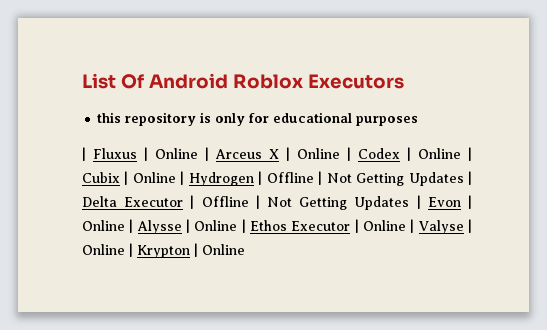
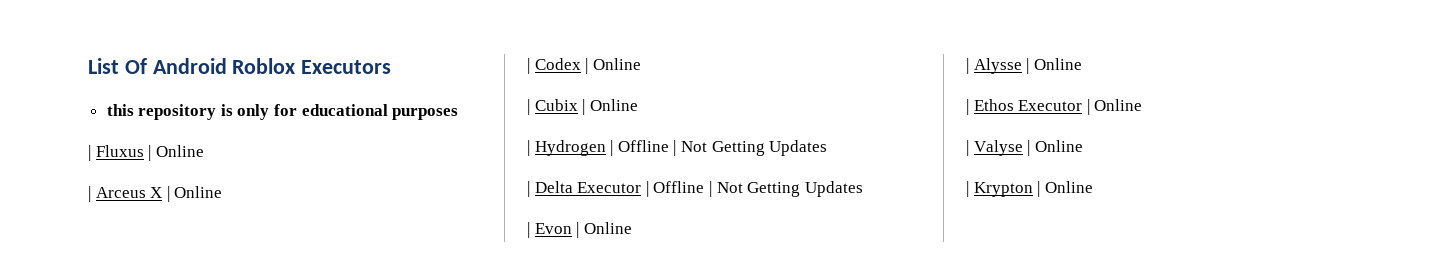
- | Fluxus | Online | Arceus X | Online | Codex | Online | Cubix | Online | Hydrogen | Offline | Not Getting Updates | Delta Executor | Offline | Not Getting Updates | Evon | Online | Alysse | Online | Ethos Executor | Online | Valyse | Online | Krypton | Online
+ | Fluxus | Online
+ | Arceus X | Online
+ | Codex | Online
+ | Cubix | Online
+ | Hydrogen | Offline | Not Getting Updates
+ | Delta Executor | Offline | Not Getting Updates
+ | Evon | Online
+ | Alysse | Online
+ | Ethos Executor | Online
+ | Valyse | Online
+ | Krypton | Online

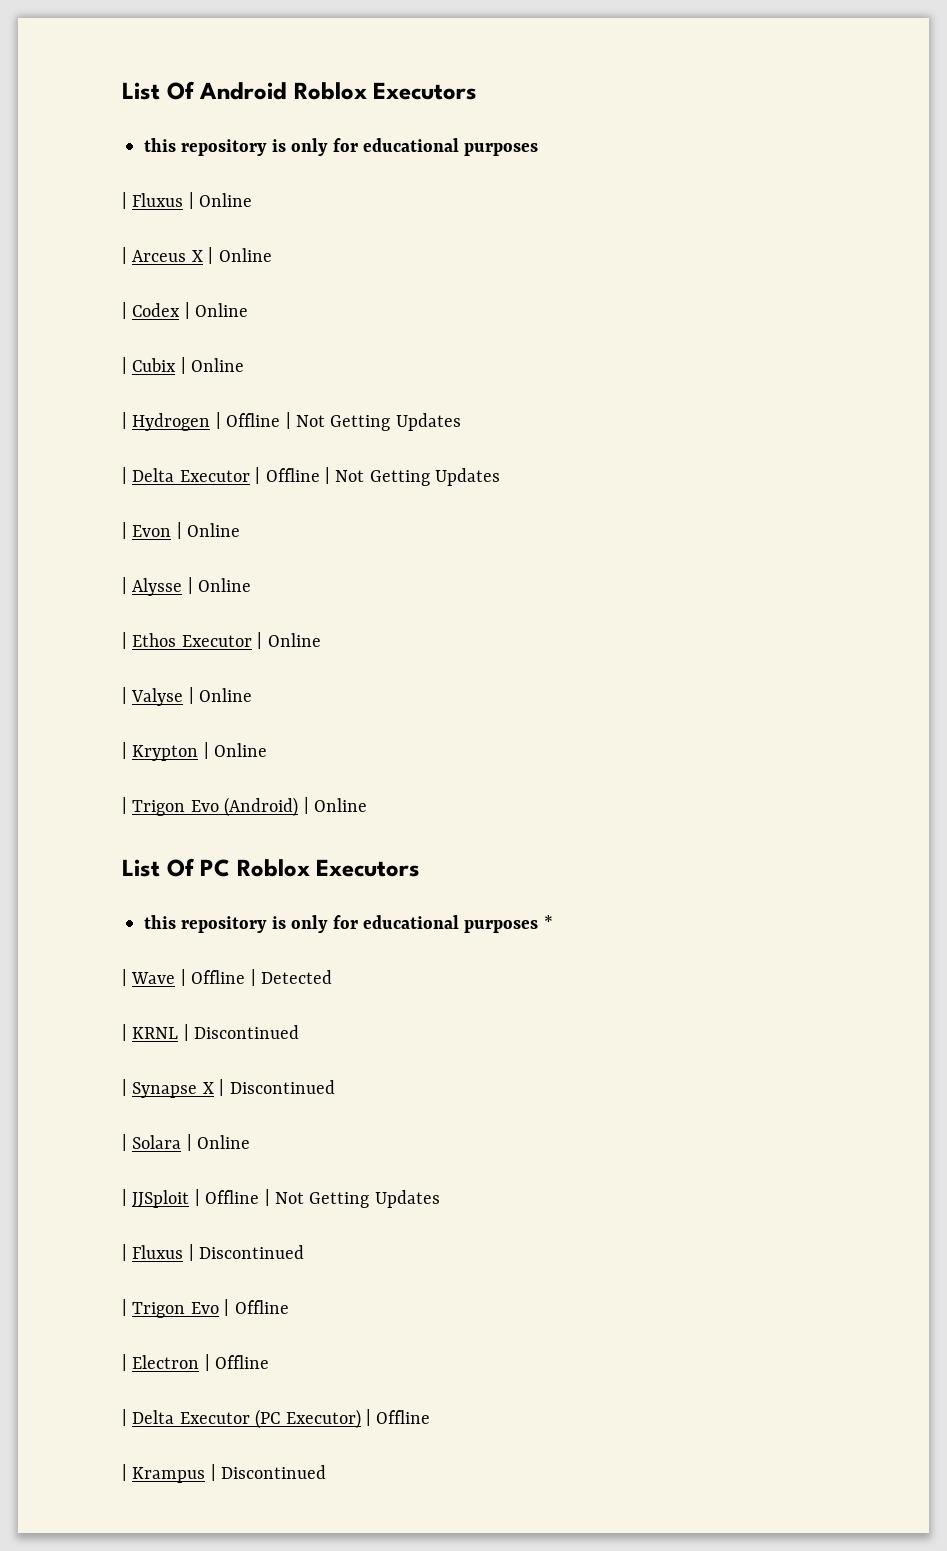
+ | Trigon Evo (Android) | Online
+ List Of PC Roblox Executors
+ this repository is only for educational purposes *
+ | Wave | Offline | Detected
+ | KRNL | Discontinued
+ | Synapse X | Discontinued
+ | Solara | Online
+ | JJSploit | Offline | Not Getting Updates
+ | Fluxus | Discontinued
+ | Trigon Evo | Offline
+ | Electron | Offline
+ | Delta Executor (PC Executor) | Offline
+ | Krampus | Discontinued

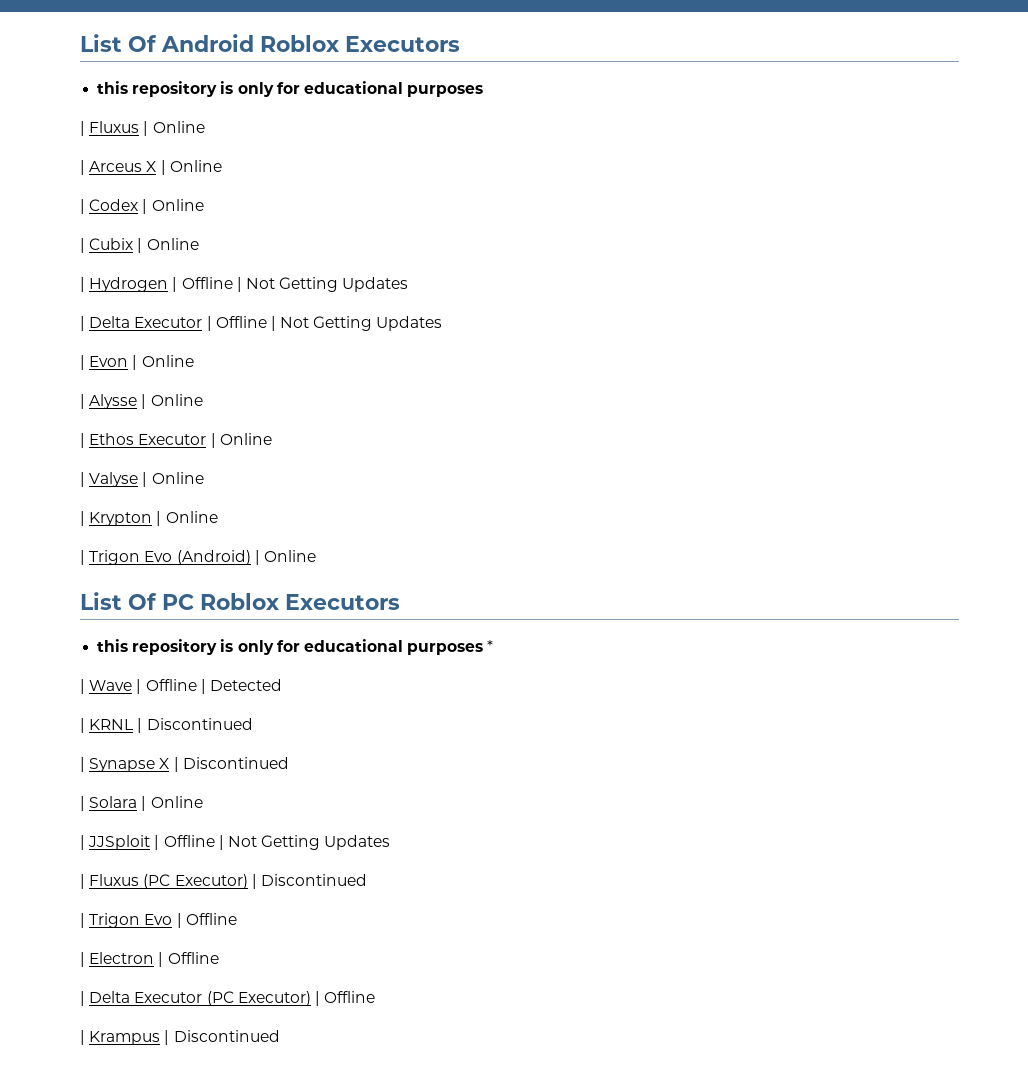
- | Fluxus | Discontinued
+ | Fluxus (PC Executor) | Discontinued

